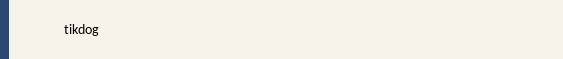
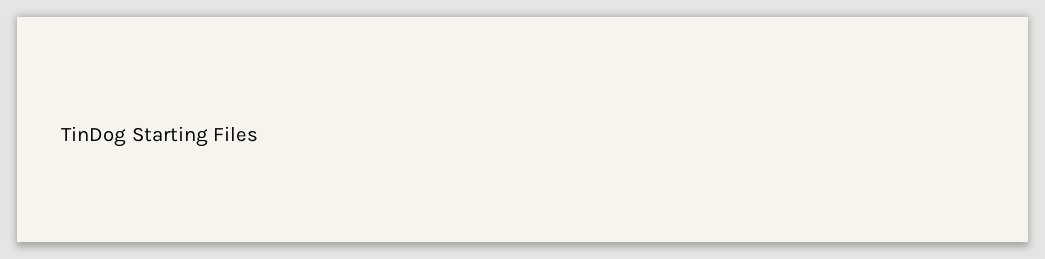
- tikdog
+ TinDog Starting Files

